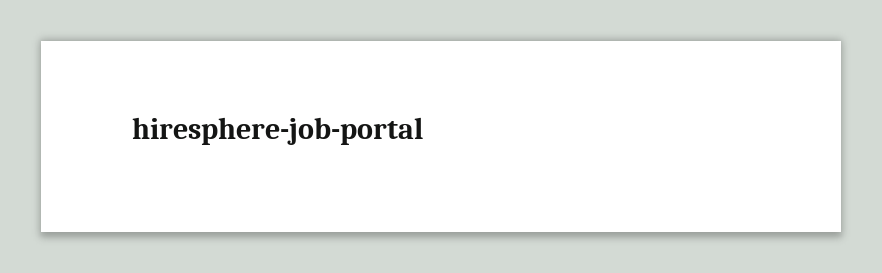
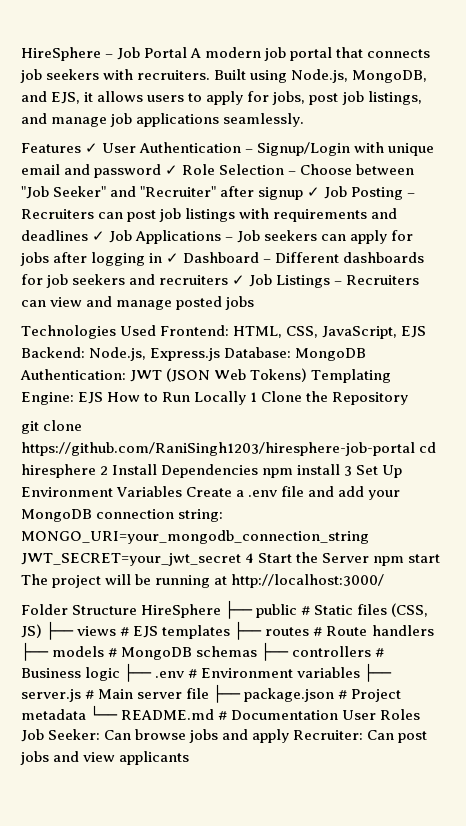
- hiresphere-job-portal
+ HireSphere – Job Portal A modern job portal that connects job seekers with recruiters. Built using Node.js, MongoDB, and EJS, it allows users to apply for jobs, post job listings, and manage job applications seamlessly.
+ Features ✓ User Authentication – Signup/Login with unique email and password ✓ Role Selection – Choose between "Job Seeker" and "Recruiter" after signup ✓ Job Posting – Recruiters can post job listings with requirements and deadlines ✓ Job Applications – Job seekers can apply for jobs after logging in ✓ Dashboard – Different dashboards for job seekers and recruiters ✓ Job Listings – Recruiters can view and manage posted jobs
+ Technologies Used Frontend: HTML, CSS, JavaScript, EJS Backend: Node.js, Express.js Database: MongoDB Authentication: JWT (JSON Web Tokens) Templating Engine: EJS How to Run Locally 1 Clone the Repository
+ git clone https://github.com/RaniSingh1203/hiresphere-job-portal cd hiresphere 2 Install Dependencies npm install 3 Set Up Environment Variables Create a .env file and add your MongoDB connection string: MONGO_URI=your_mongodb_connection_string JWT_SECRET=your_jwt_secret 4 Start the Server npm start The project will be running at http://localhost:3000/
+ Folder Structure HireSphere ├── public # Static files (CSS, JS) ├── views # EJS templates ├── routes # Route handlers ├── models # MongoDB schemas ├── controllers # Business logic ├── .env # Environment variables ├── server.js # Main server file ├── package.json # Project metadata └── README.md # Documentation User Roles Job Seeker: Can browse jobs and apply Recruiter: Can post jobs and view applicants

